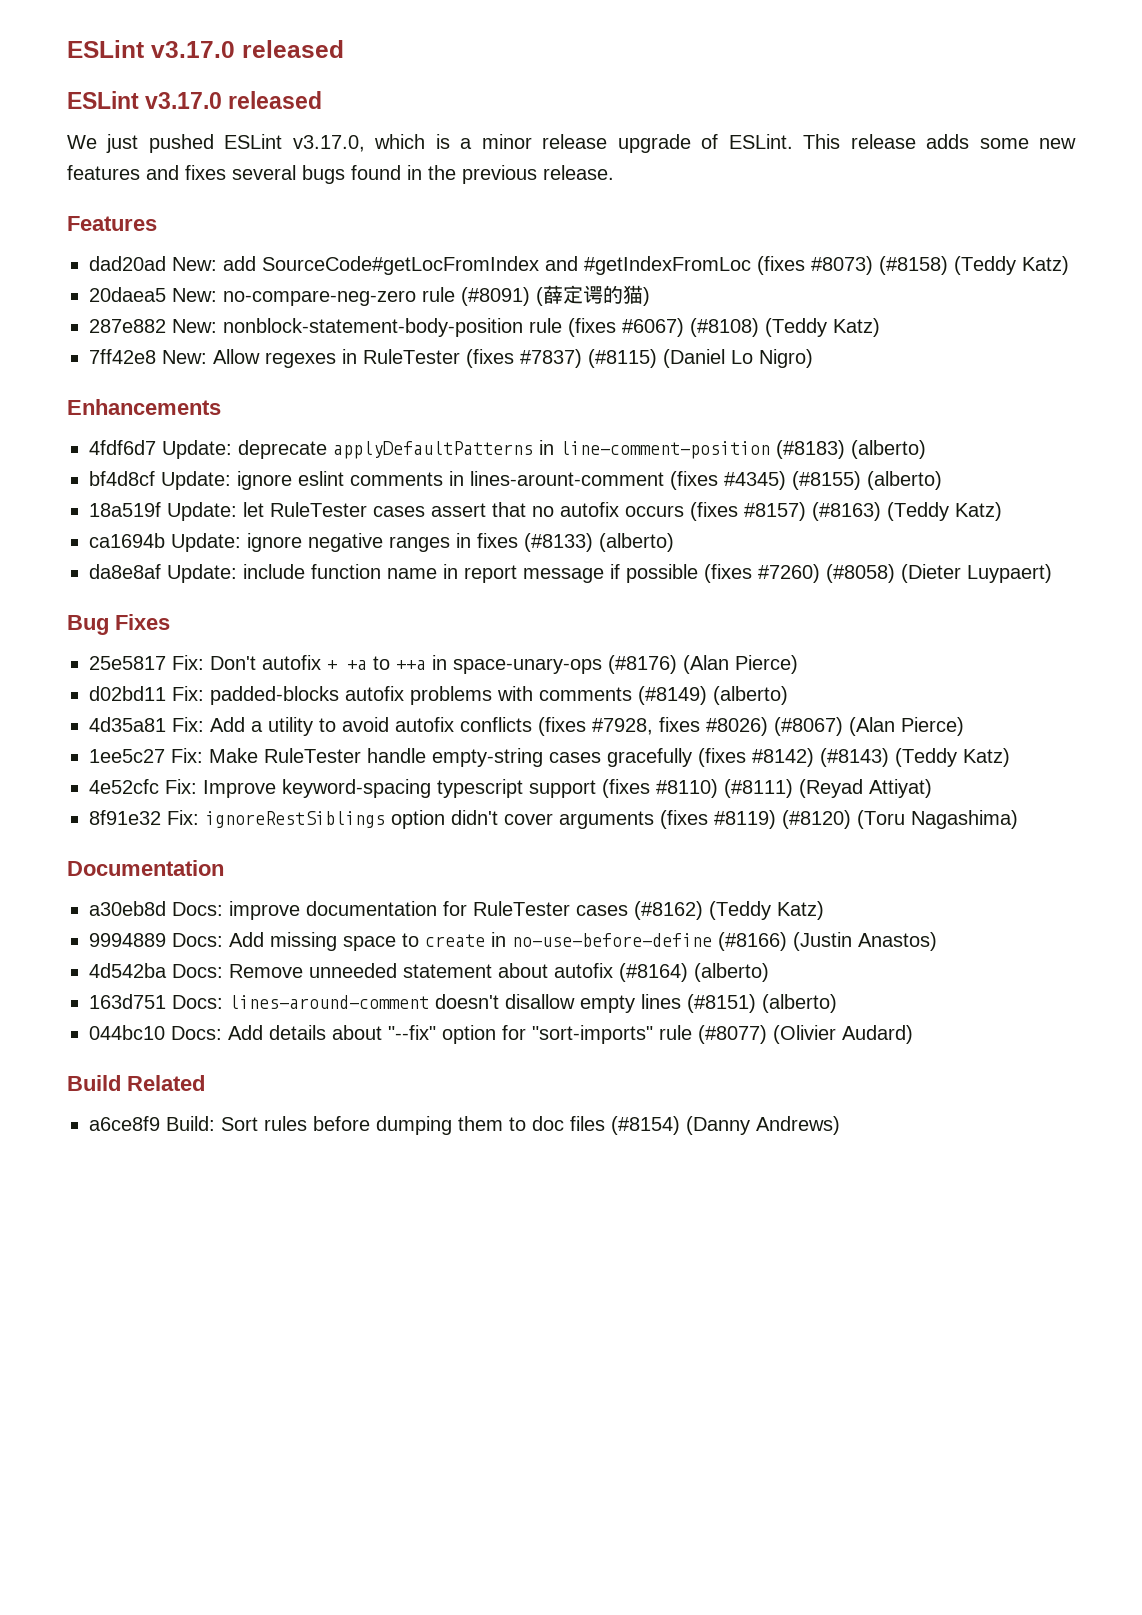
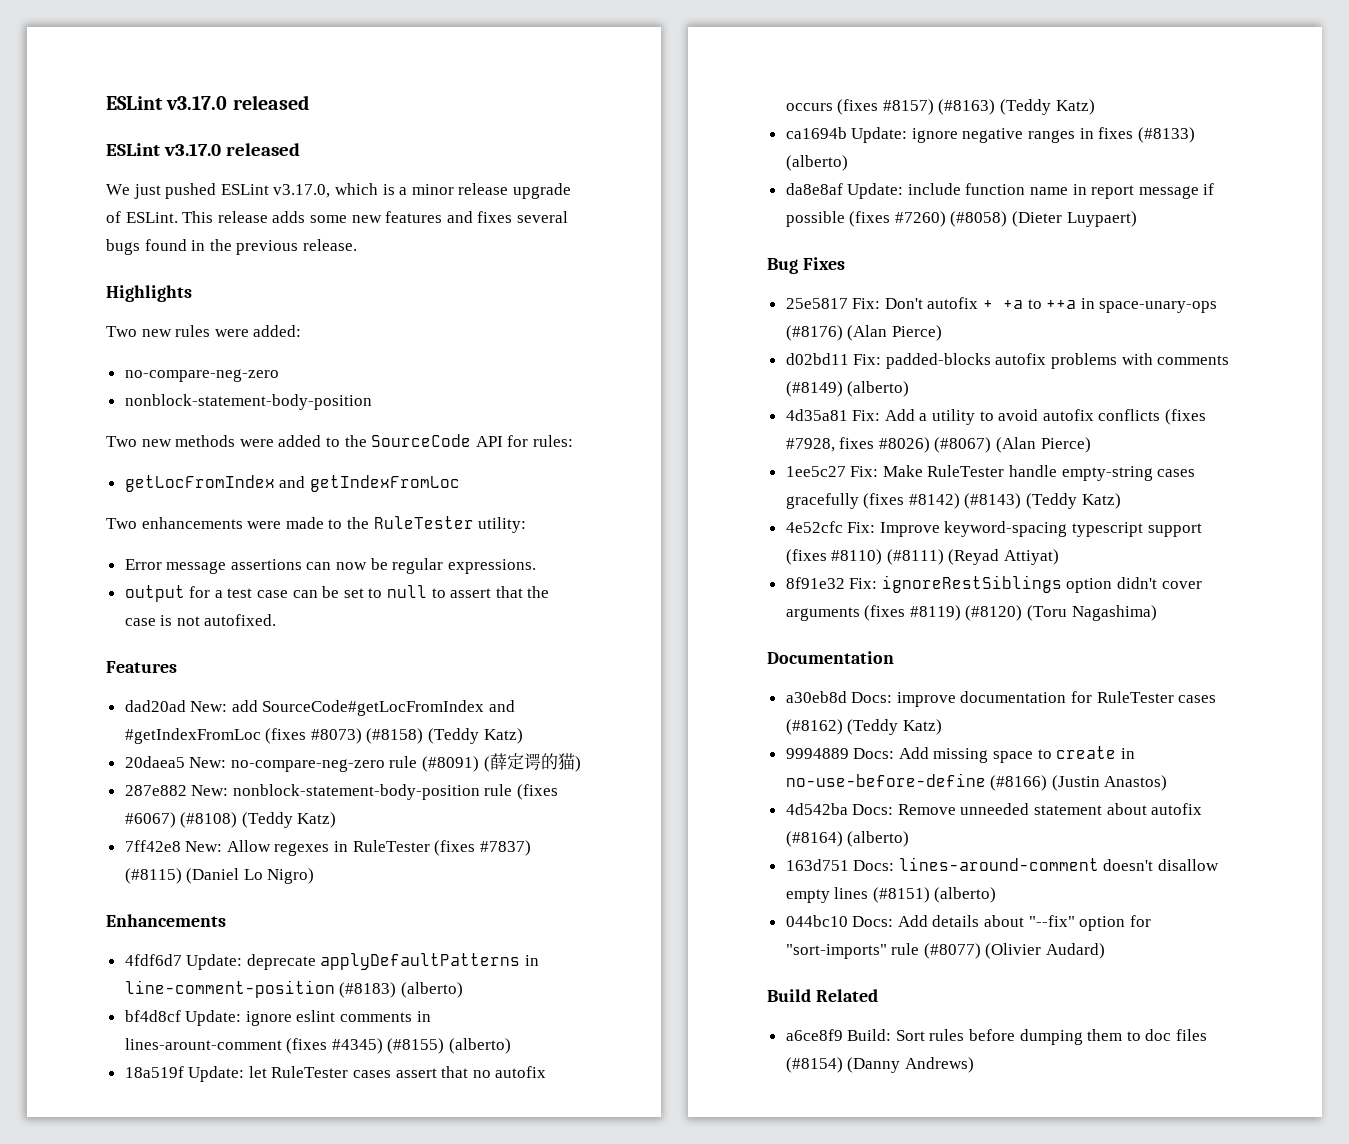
+ Highlights
+ Two new rules were added:
+ no-compare-neg-zero
+ nonblock-statement-body-position
+ Two new methods were added to the SourceCode API for rules:
+ getLocFromIndex and getIndexFromLoc
+ Two enhancements were made to the RuleTester utility:
+ Error message assertions can now be regular expressions.
+ output for a test case can be set to null to assert that the case is not autofixed.

